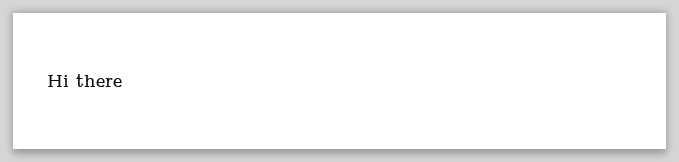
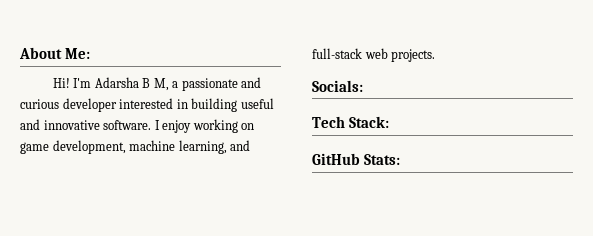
- Hi there
+ About Me:
+ Hi! I'm Adarsha B M, a passionate and curious developer interested in building useful and innovative software. I enjoy working on game development, machine learning, and full-stack web projects.
+ Socials:
+ Tech Stack:
+ GitHub Stats:

